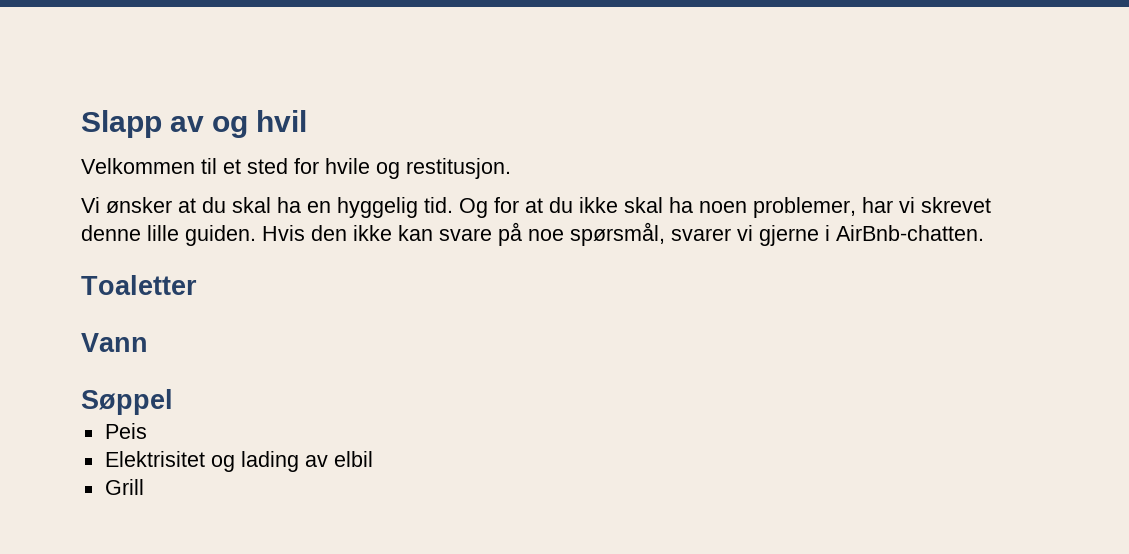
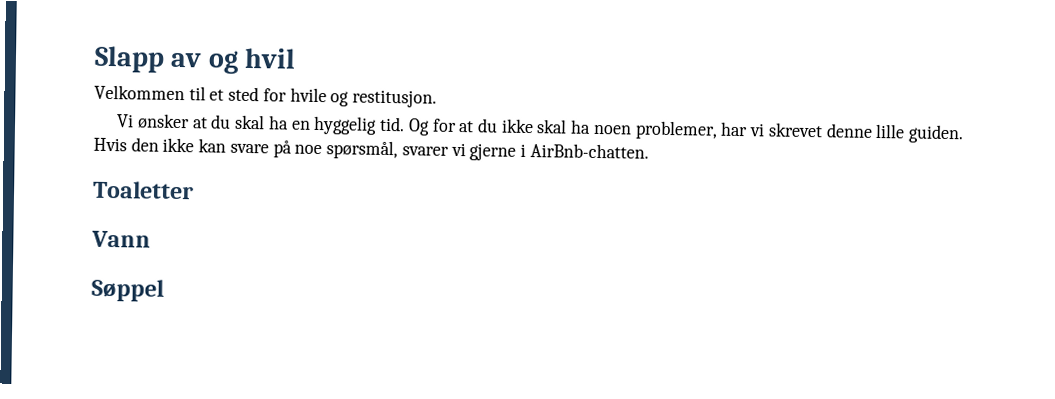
- Peis
- Elektrisitet og lading av elbil
- Grill

